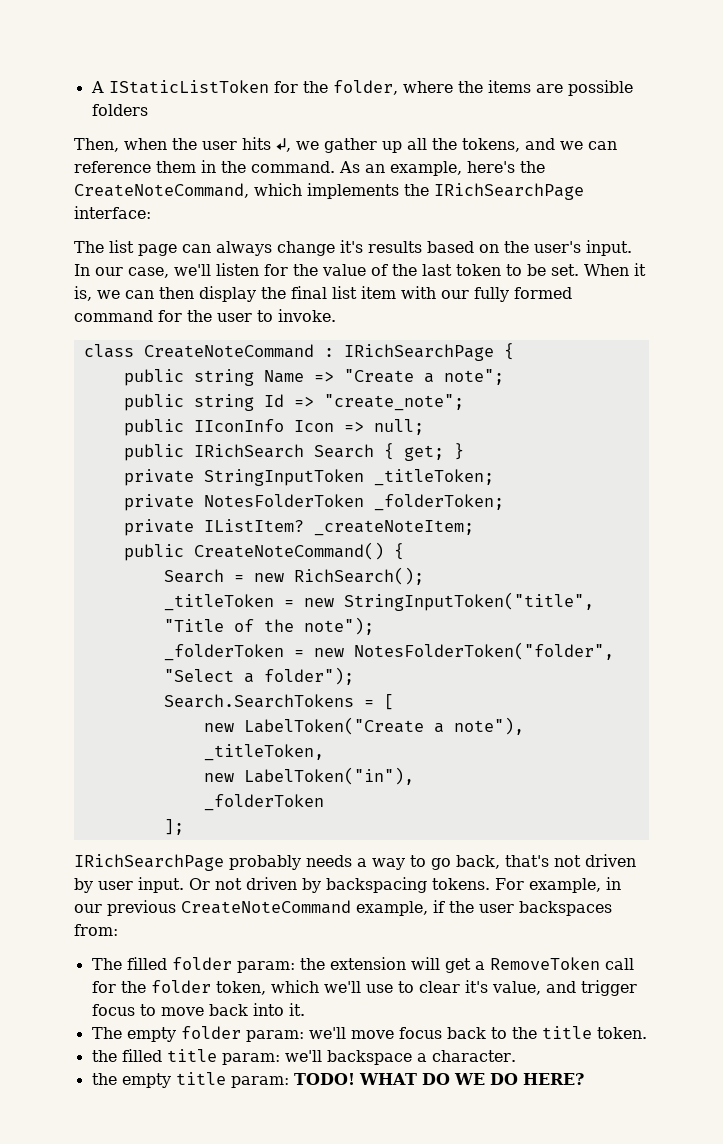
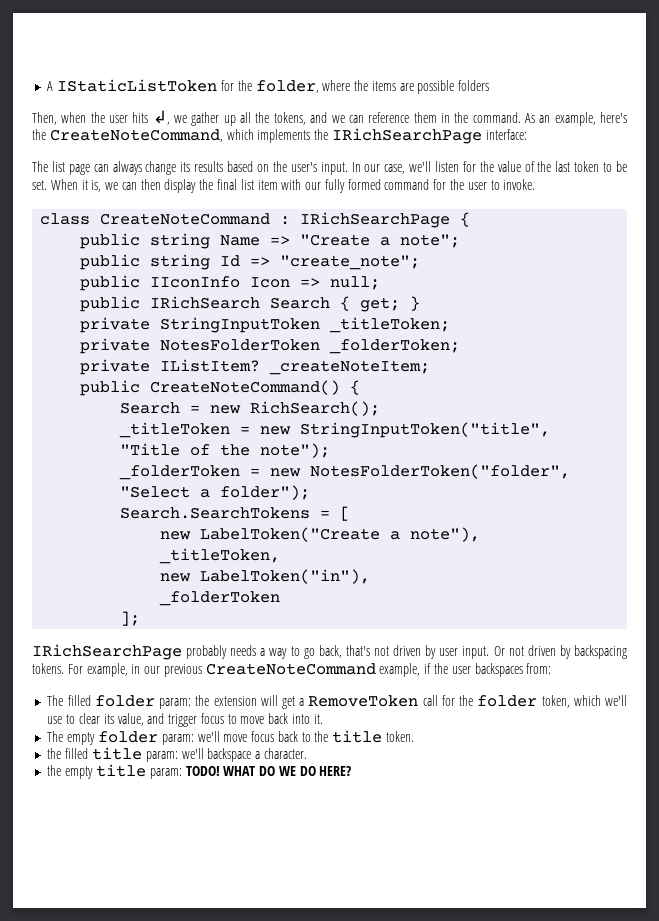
- The list page can always change it's results based on the user's input.
+ The list page can always change its results based on the user's input.
- The filled folder param: the extension will get a RemoveToken call for the folder token, which we'll use to clear it's value, and trigger focus to move back into it.
+ The filled folder param: the extension will get a RemoveToken call for the folder token, which we'll use to clear its value, and trigger focus to move back into it.

